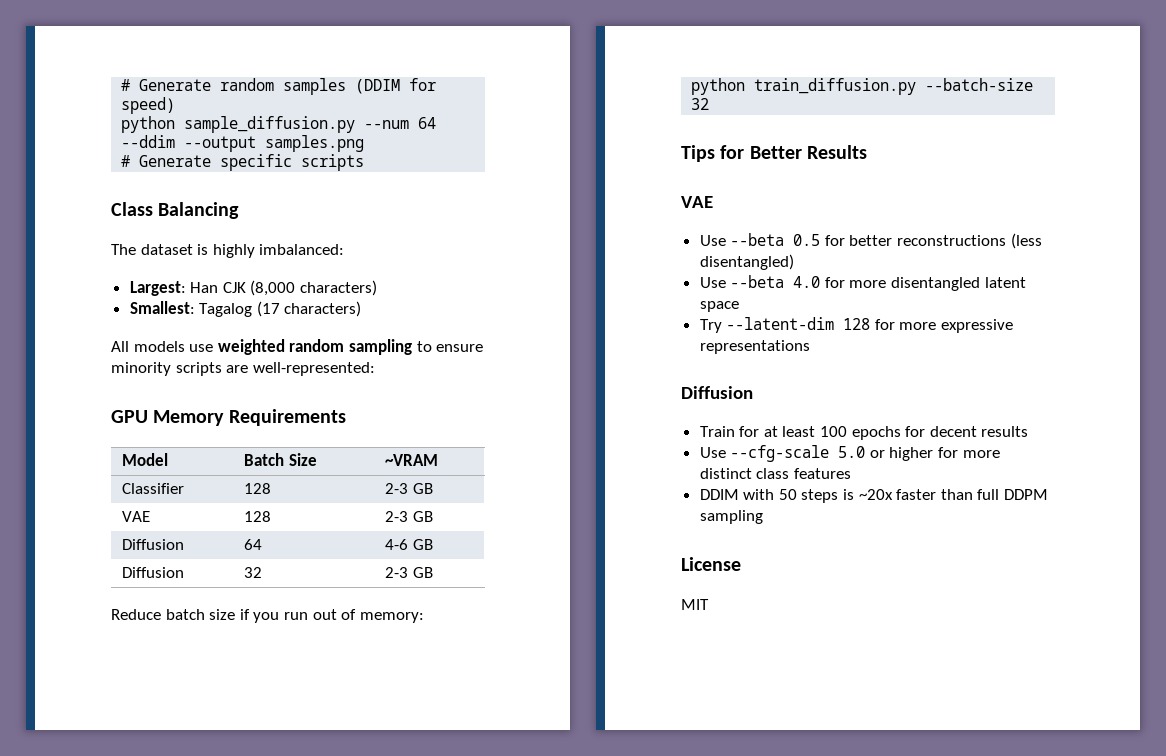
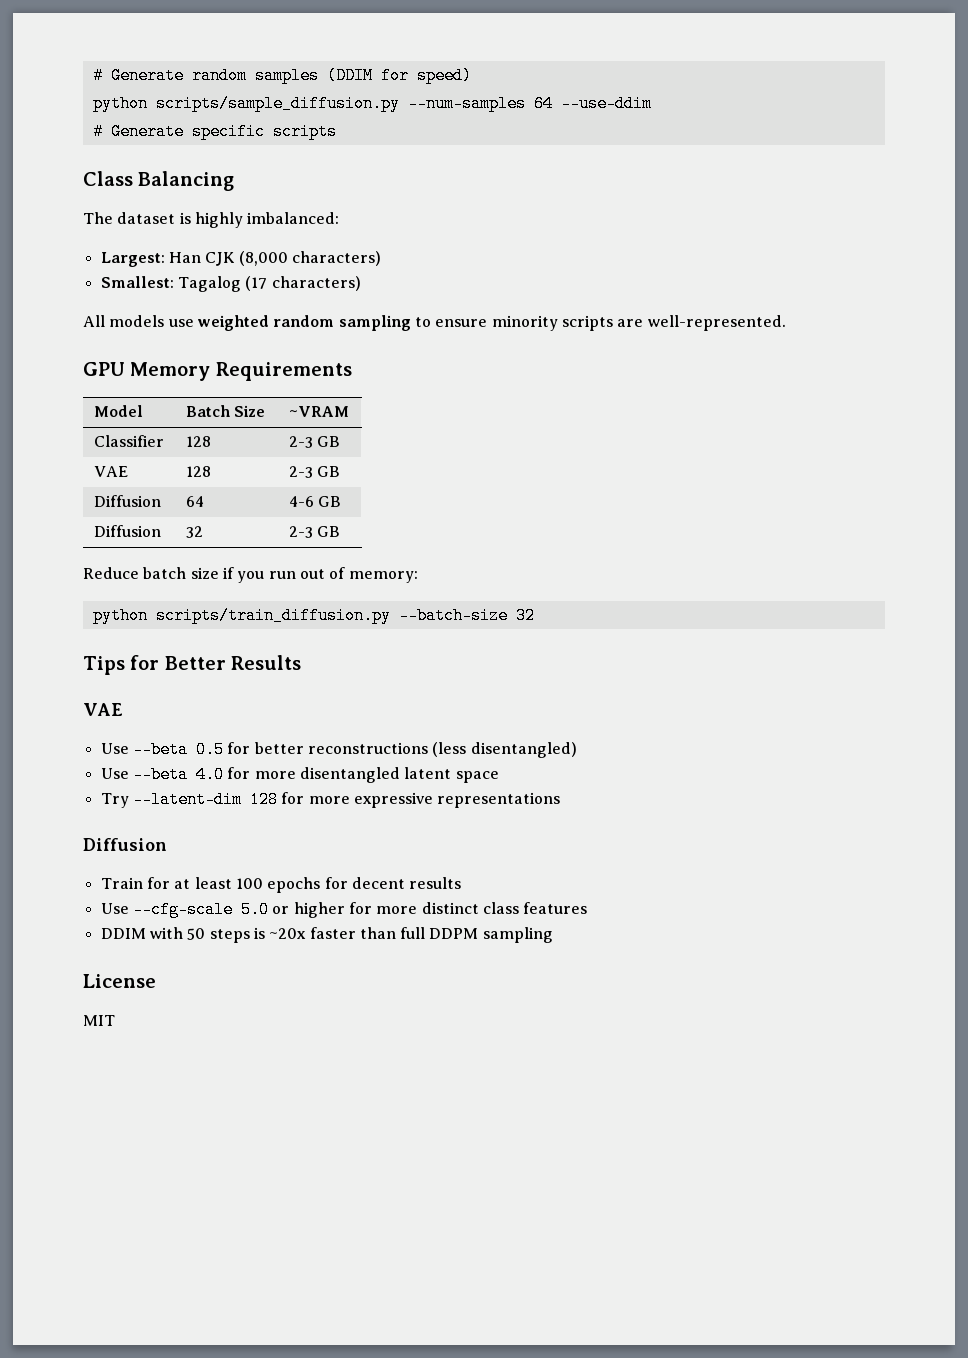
- python sample_diffusion.py --num 64 --ddim --output samples.png
+ python scripts/sample_diffusion.py --num-samples 64 --use-ddim
- All models use weighted random sampling to ensure minority scripts are well-represented:
+ All models use weighted random sampling to ensure minority scripts are well-represented.
- python train_diffusion.py --batch-size 32
+ python scripts/train_diffusion.py --batch-size 32

